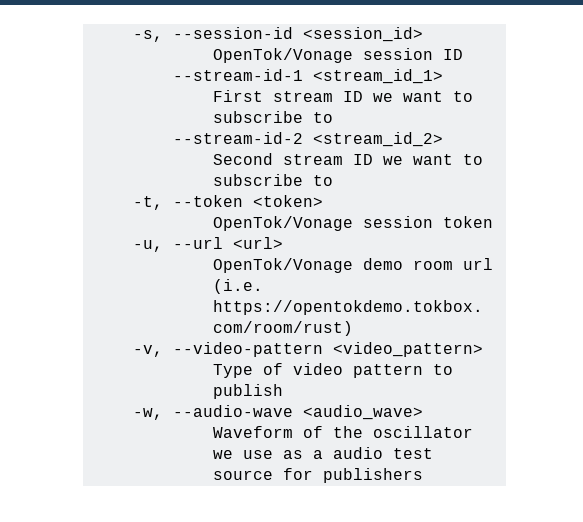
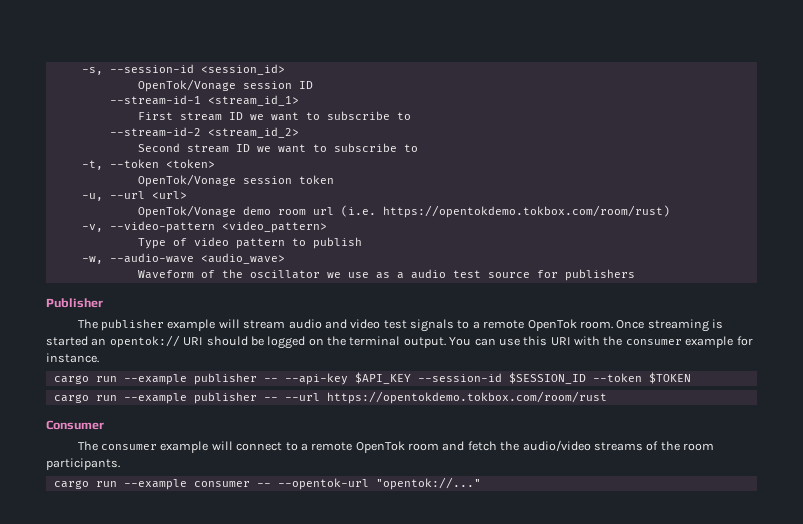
+ Publisher
+ The publisher example will stream audio and video test signals to a remote OpenTok room. Once streaming is started an opentok:// URI should be logged on the terminal output. You can use this URI with the consumer example for instance.
+ cargo run --example publisher -- --api-key $API_KEY --session-id $SESSION_ID --token $TOKEN
+ cargo run --example publisher -- --url https://opentokdemo.tokbox.com/room/rust
+ Consumer
+ The consumer example will connect to a remote OpenTok room and fetch the audio/video streams of the room participants.
+ cargo run --example consumer -- --opentok-url "opentok://..."

